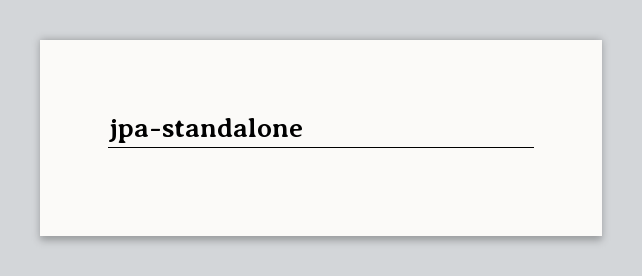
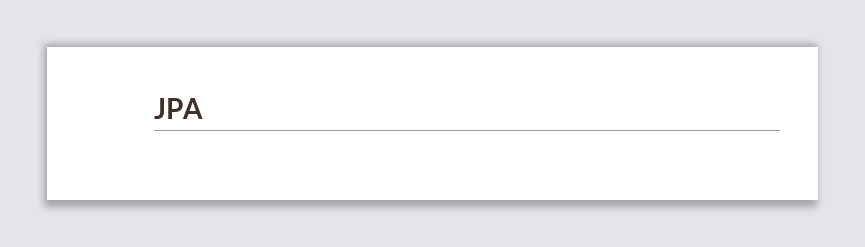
- jpa-standalone
+ JPA

